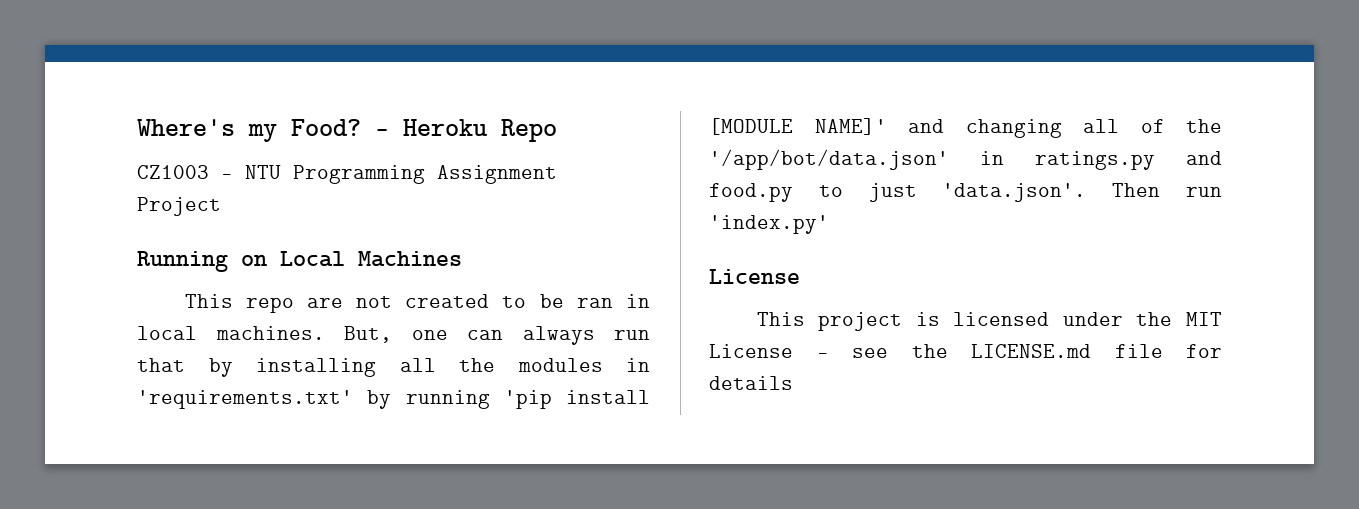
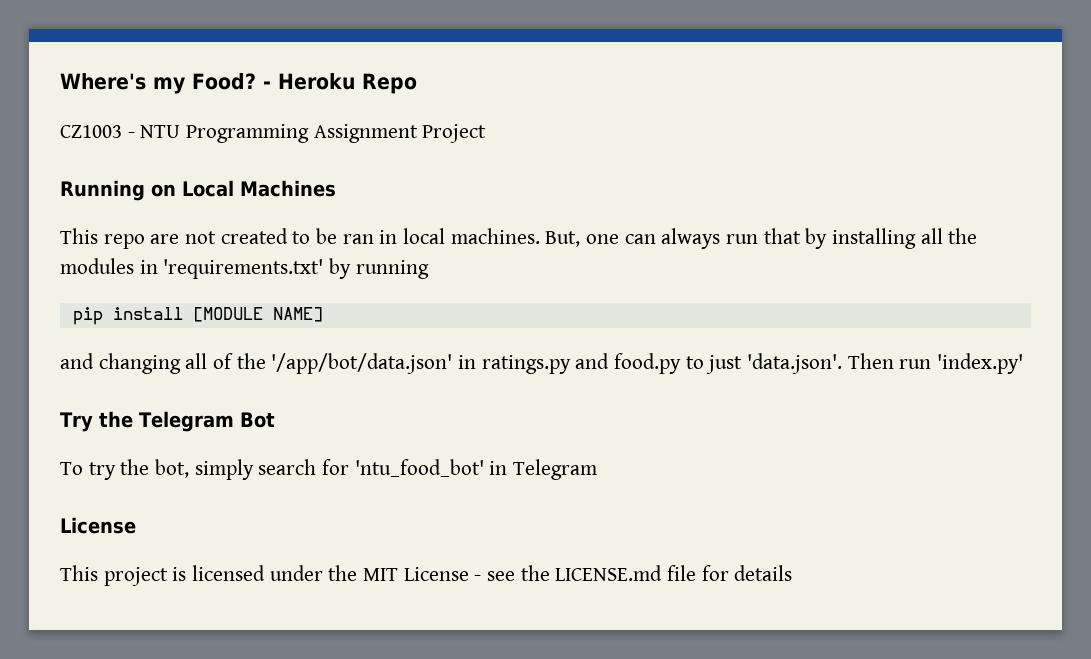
- But, one can always run that by installing all the modules in 'requirements.txt' by running 'pip install [MODULE NAME]' and changing all of the '/app/bot/data.json' in ratings.py and food.py to just 'data.json'. Then run 'index.py'
+ But, one can always run that by installing all the modules in 'requirements.txt' by running
+ pip install [MODULE NAME]
+ and changing all of the '/app/bot/data.json' in ratings.py and food.py to just 'data.json'. Then run 'index.py'
+ Try the Telegram Bot
+ To try the bot, simply search for 'ntu_food_bot' in Telegram

